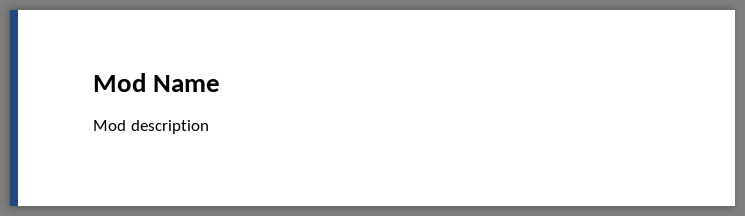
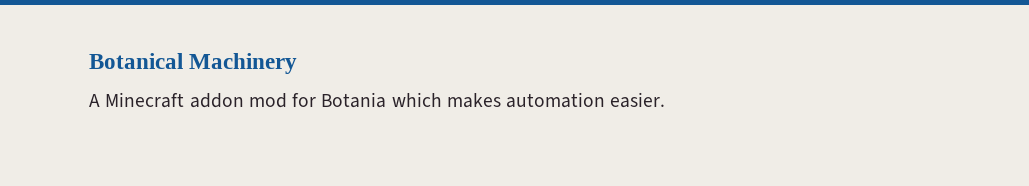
- Mod Name
- Mod description
+ Botanical Machinery
+ A Minecraft addon mod for Botania which makes automation easier.

